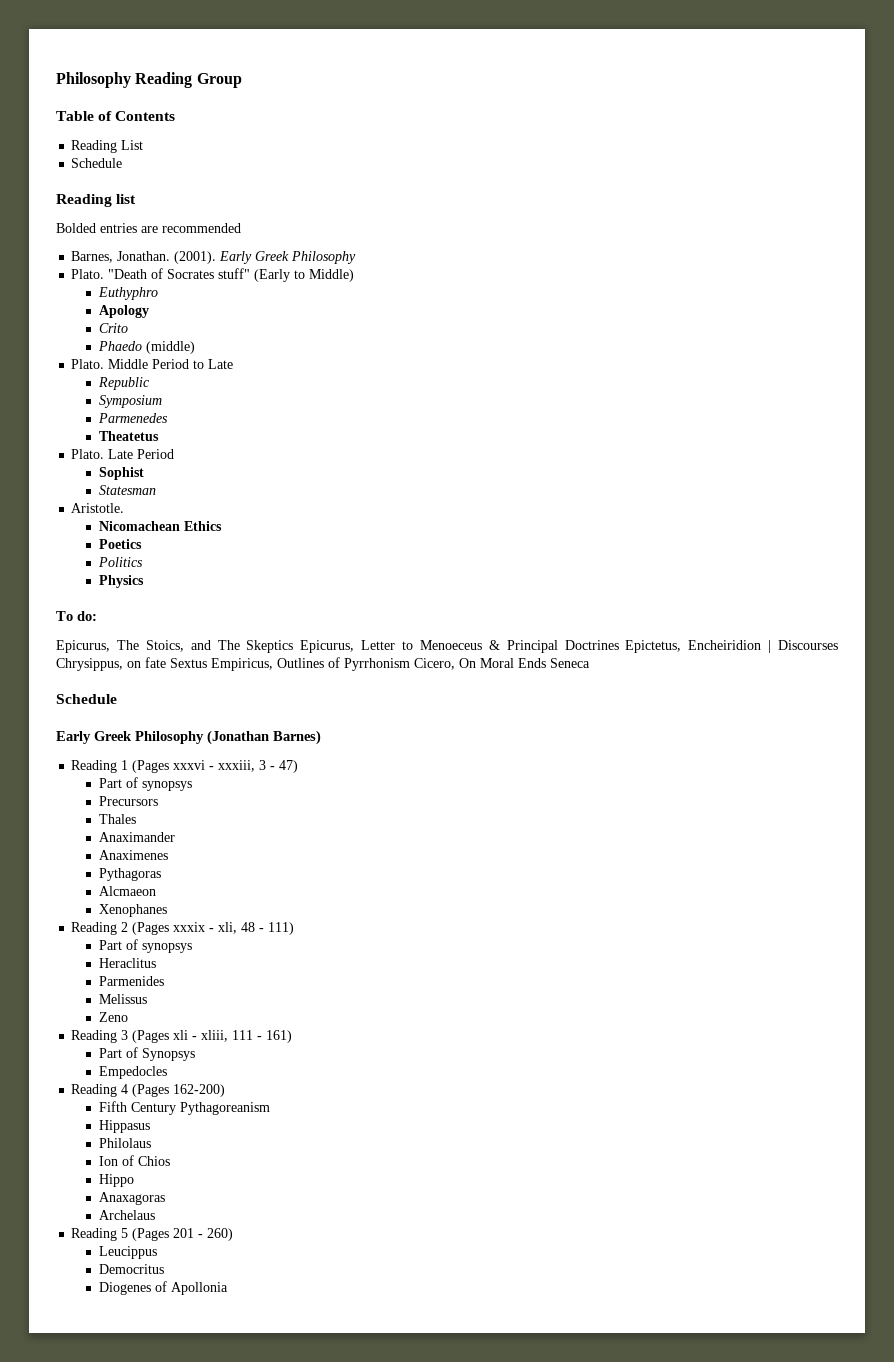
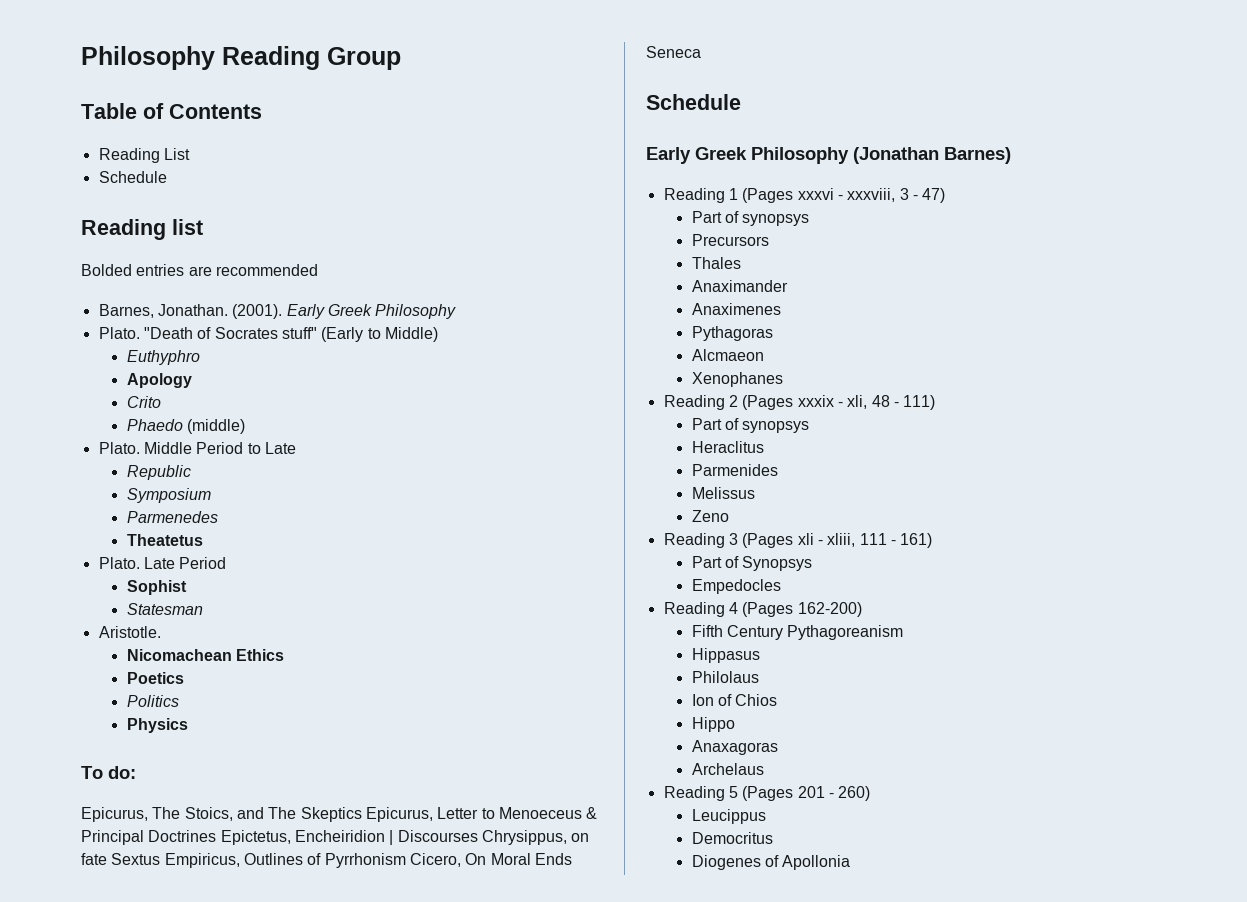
- Reading 1 (Pages xxxvi - xxxiii, 3 - 47)
+ Reading 1 (Pages xxxvi - xxxviii, 3 - 47)

